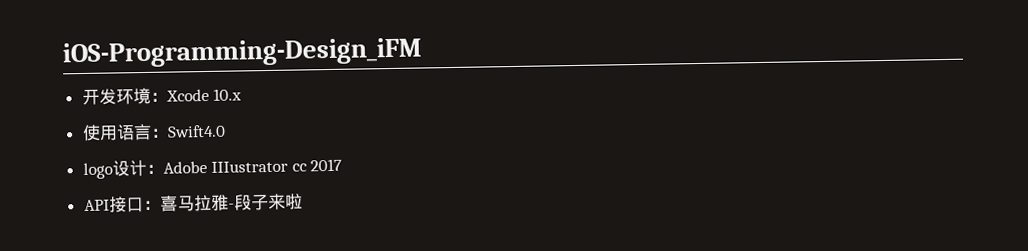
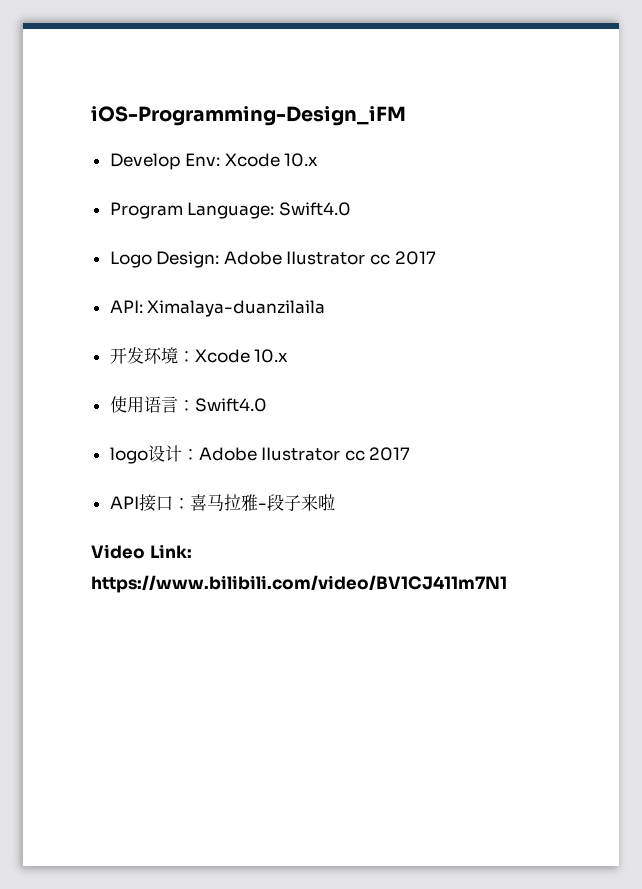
+ Develop Env: Xcode 10.x
+ Program Language: Swift4.0
+ Logo Design: Adobe IIustrator cc 2017
+ API: Ximalaya-duanzilaila
- logo设计：Adobe IIIustrator cc 2017
+ logo设计：Adobe IIustrator cc 2017
+ Video Link: https://www.bilibili.com/video/BV1CJ411m7N1

